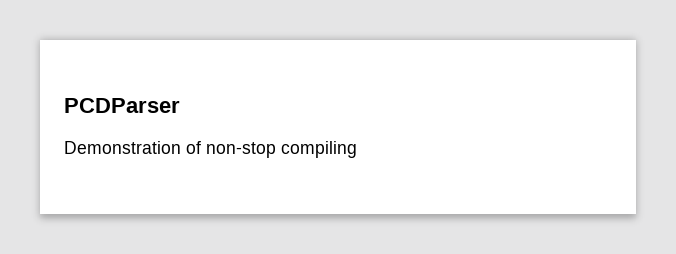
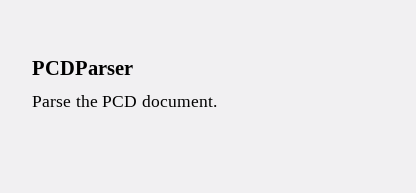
- Demonstration of non-stop compiling
+ Parse the PCD document.

